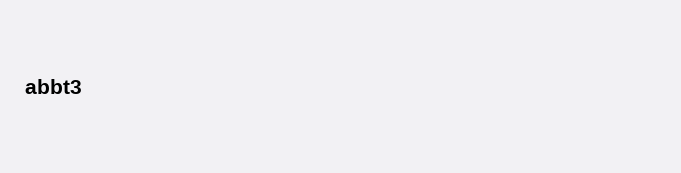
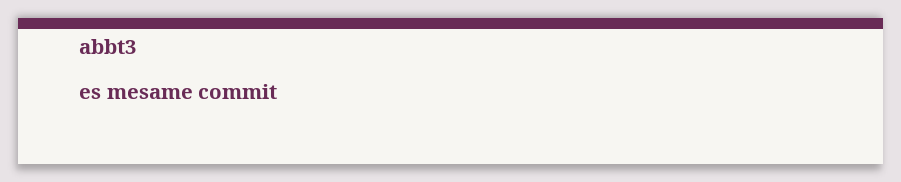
+ es mesame commit

